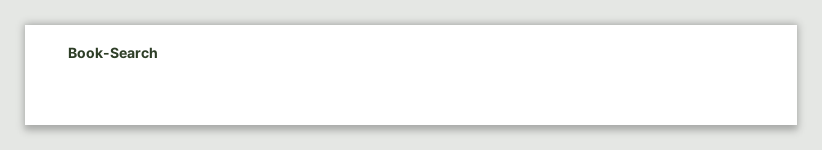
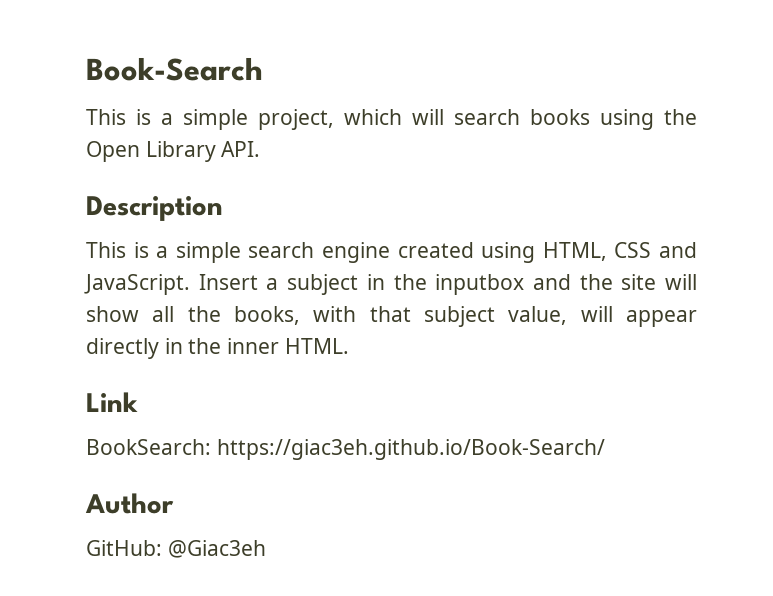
+ This is a simple project, which will search books using the Open Library API.
+ Description
+ This is a simple search engine created using HTML, CSS and JavaScript. Insert a subject in the inputbox and the site will show all the books, with that subject value, will appear directly in the inner HTML.
+ Link
+ BookSearch: https://giac3eh.github.io/Book-Search/
+ Author
+ GitHub: @Giac3eh

